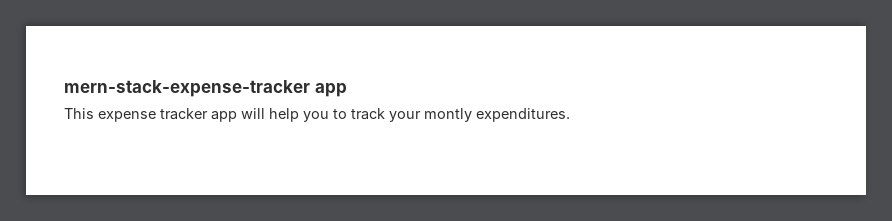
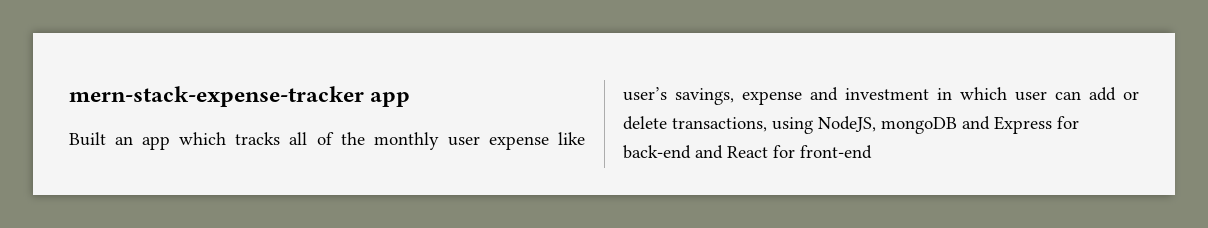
- This expense tracker app will help you to track your montly expenditures.
+ Built an app which tracks all of the monthly user expense like user’s savings, expense and investment in which user can add or delete transactions, using NodeJS, mongoDB and Express for back-end and React for front-end

